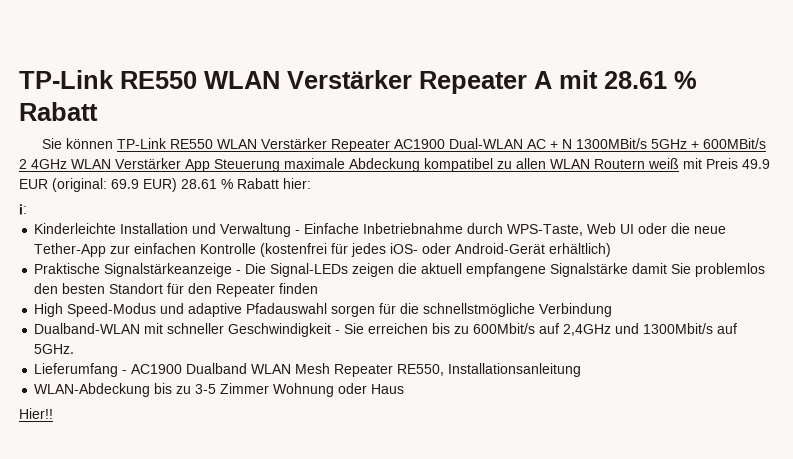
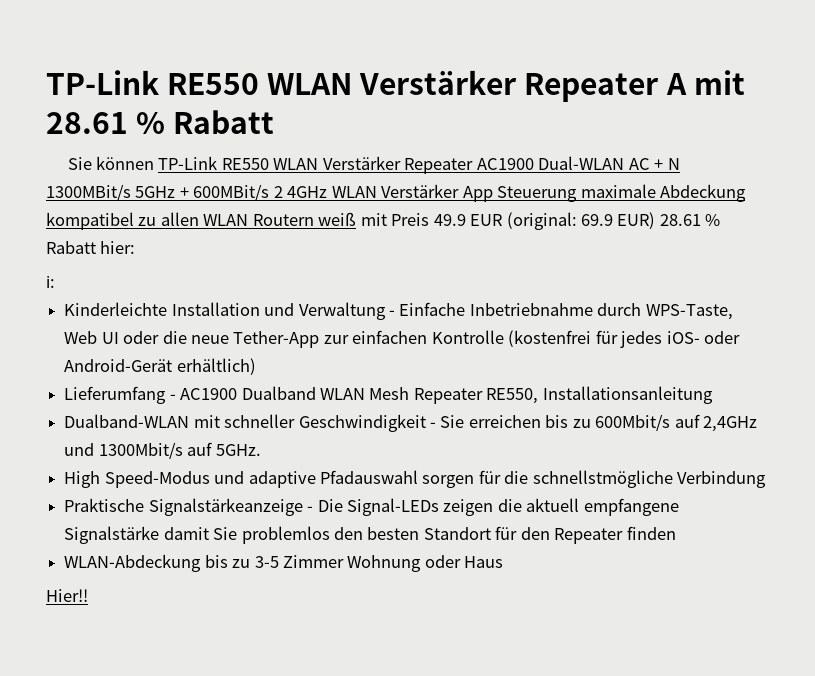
+ Lieferumfang - AC1900 Dualband WLAN Mesh Repeater RE550, Installationsanleitung
+ Dualband-WLAN mit schneller Geschwindigkeit - Sie erreichen bis zu 600Mbit/s auf 2,4GHz und 1300Mbit/s auf 5GHz.
+ High Speed-Modus und adaptive Pfadauswahl sorgen für die schnellstmögliche Verbindung
- High Speed-Modus und adaptive Pfadauswahl sorgen für die schnellstmögliche Verbindung
- Dualband-WLAN mit schneller Geschwindigkeit - Sie erreichen bis zu 600Mbit/s auf 2,4GHz und 1300Mbit/s auf 5GHz.
- Lieferumfang - AC1900 Dualband WLAN Mesh Repeater RE550, Installationsanleitung

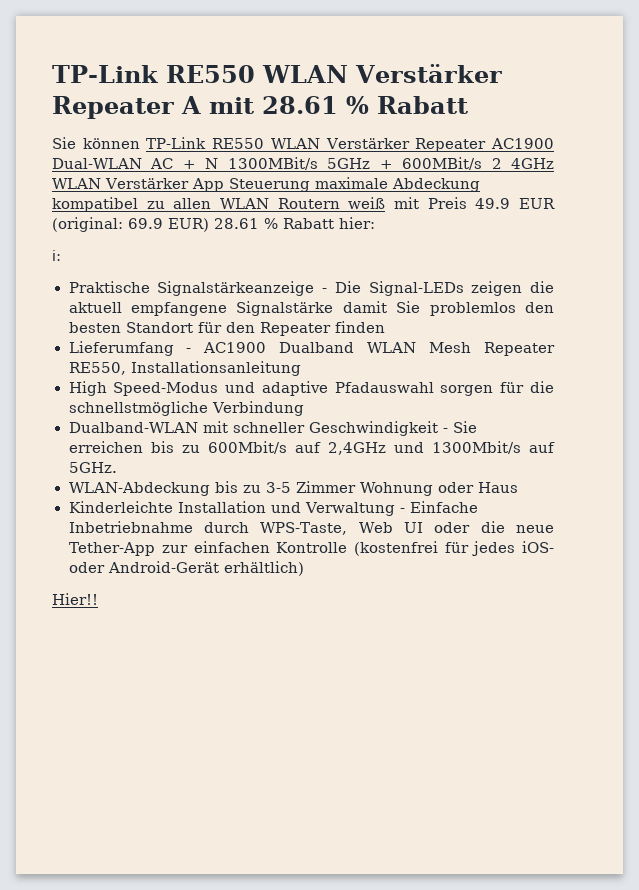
+ Praktische Signalstärkeanzeige - Die Signal-LEDs zeigen die aktuell empfangene Signalstärke damit Sie problemlos den besten Standort für den Repeater finden
+ Lieferumfang - AC1900 Dualband WLAN Mesh Repeater RE550, Installationsanleitung
+ High Speed-Modus und adaptive Pfadauswahl sorgen für die schnellstmögliche Verbindung
+ Dualband-WLAN mit schneller Geschwindigkeit - Sie erreichen bis zu 600Mbit/s auf 2,4GHz und 1300Mbit/s auf 5GHz.
+ WLAN-Abdeckung bis zu 3-5 Zimmer Wohnung oder Haus
- Lieferumfang - AC1900 Dualband WLAN Mesh Repeater RE550, Installationsanleitung
- Dualband-WLAN mit schneller Geschwindigkeit - Sie erreichen bis zu 600Mbit/s auf 2,4GHz und 1300Mbit/s auf 5GHz.
- High Speed-Modus und adaptive Pfadauswahl sorgen für die schnellstmögliche Verbindung
- Praktische Signalstärkeanzeige - Die Signal-LEDs zeigen die aktuell empfangene Signalstärke damit Sie problemlos den besten Standort für den Repeater finden
- WLAN-Abdeckung bis zu 3-5 Zimmer Wohnung oder Haus

